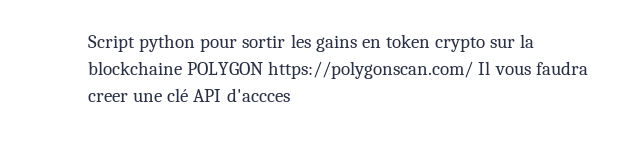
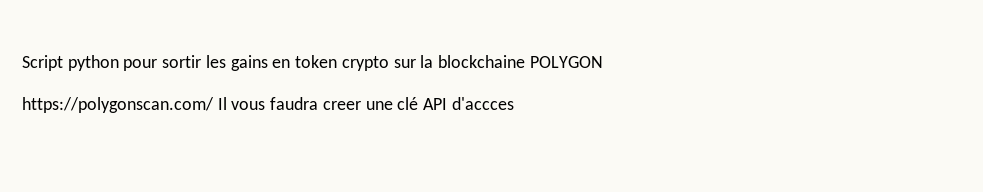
- Script python pour sortir les gains en token crypto sur la blockchaine POLYGON https://polygonscan.com/ Il vous faudra creer une clé API d'accces
+ Script python pour sortir les gains en token crypto sur la blockchaine POLYGON
+ https://polygonscan.com/ Il vous faudra creer une clé API d'accces

